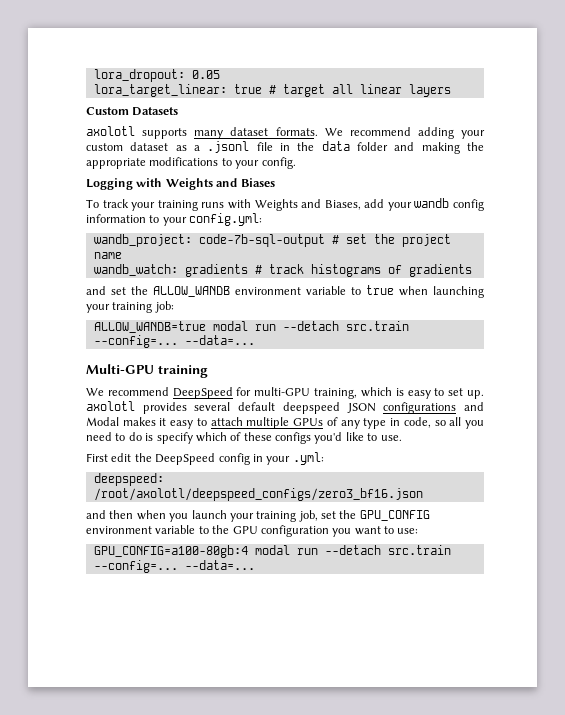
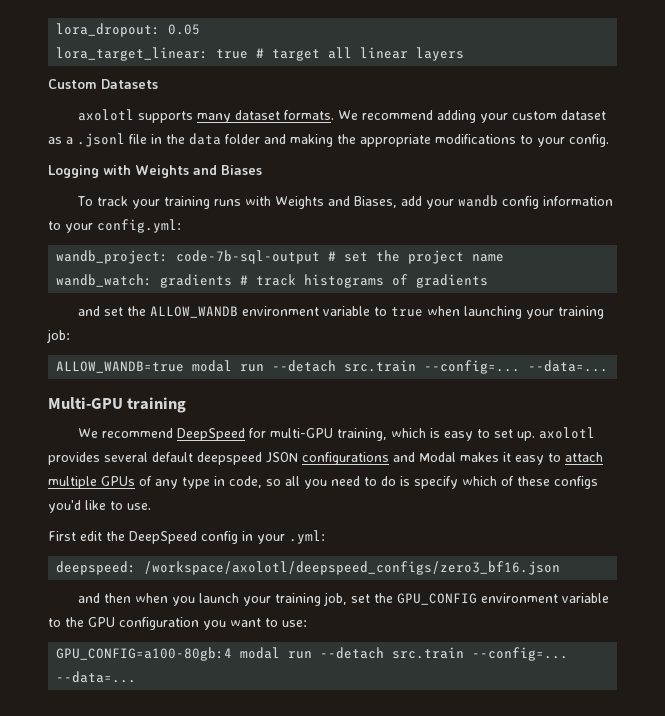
- deepspeed: /root/axolotl/deepspeed_configs/zero3_bf16.json
+ deepspeed: /workspace/axolotl/deepspeed_configs/zero3_bf16.json

